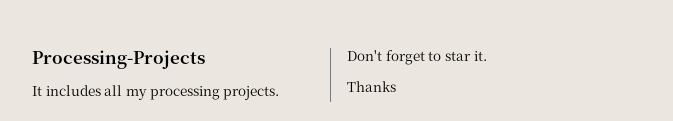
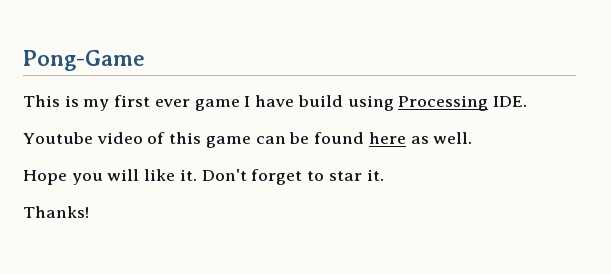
- Processing-Projects
- It includes all my processing projects.
+ Pong-Game
+ This is my first ever game I have build using Processing IDE.
+ Youtube video of this game can be found here as well.
+ Hope you will like it.
- Thanks
+ Thanks!

